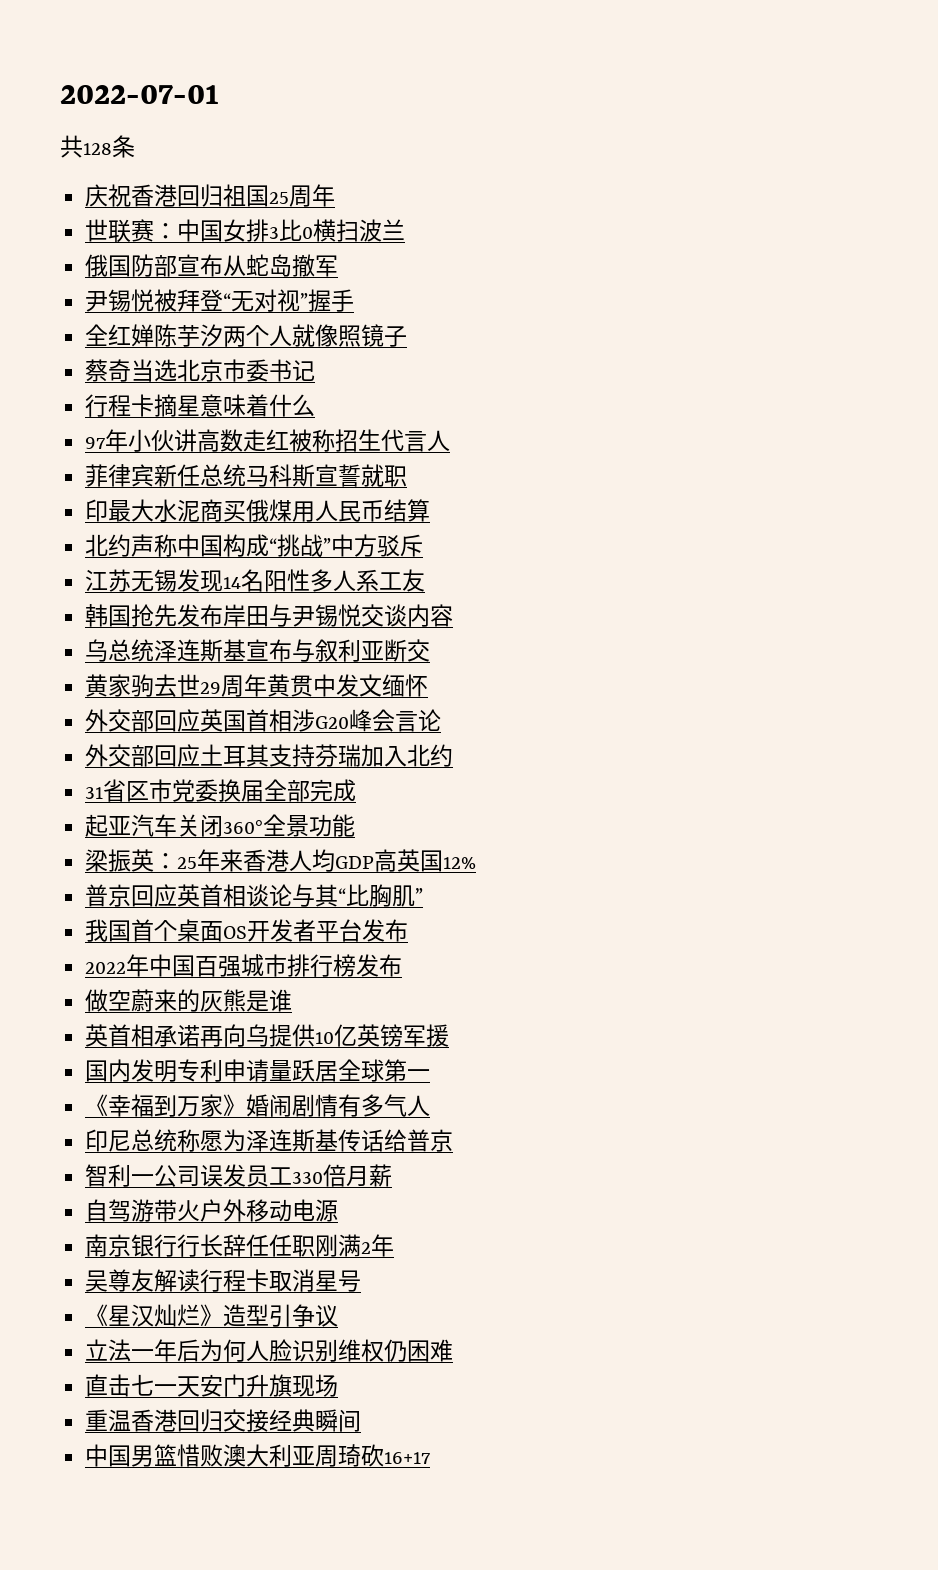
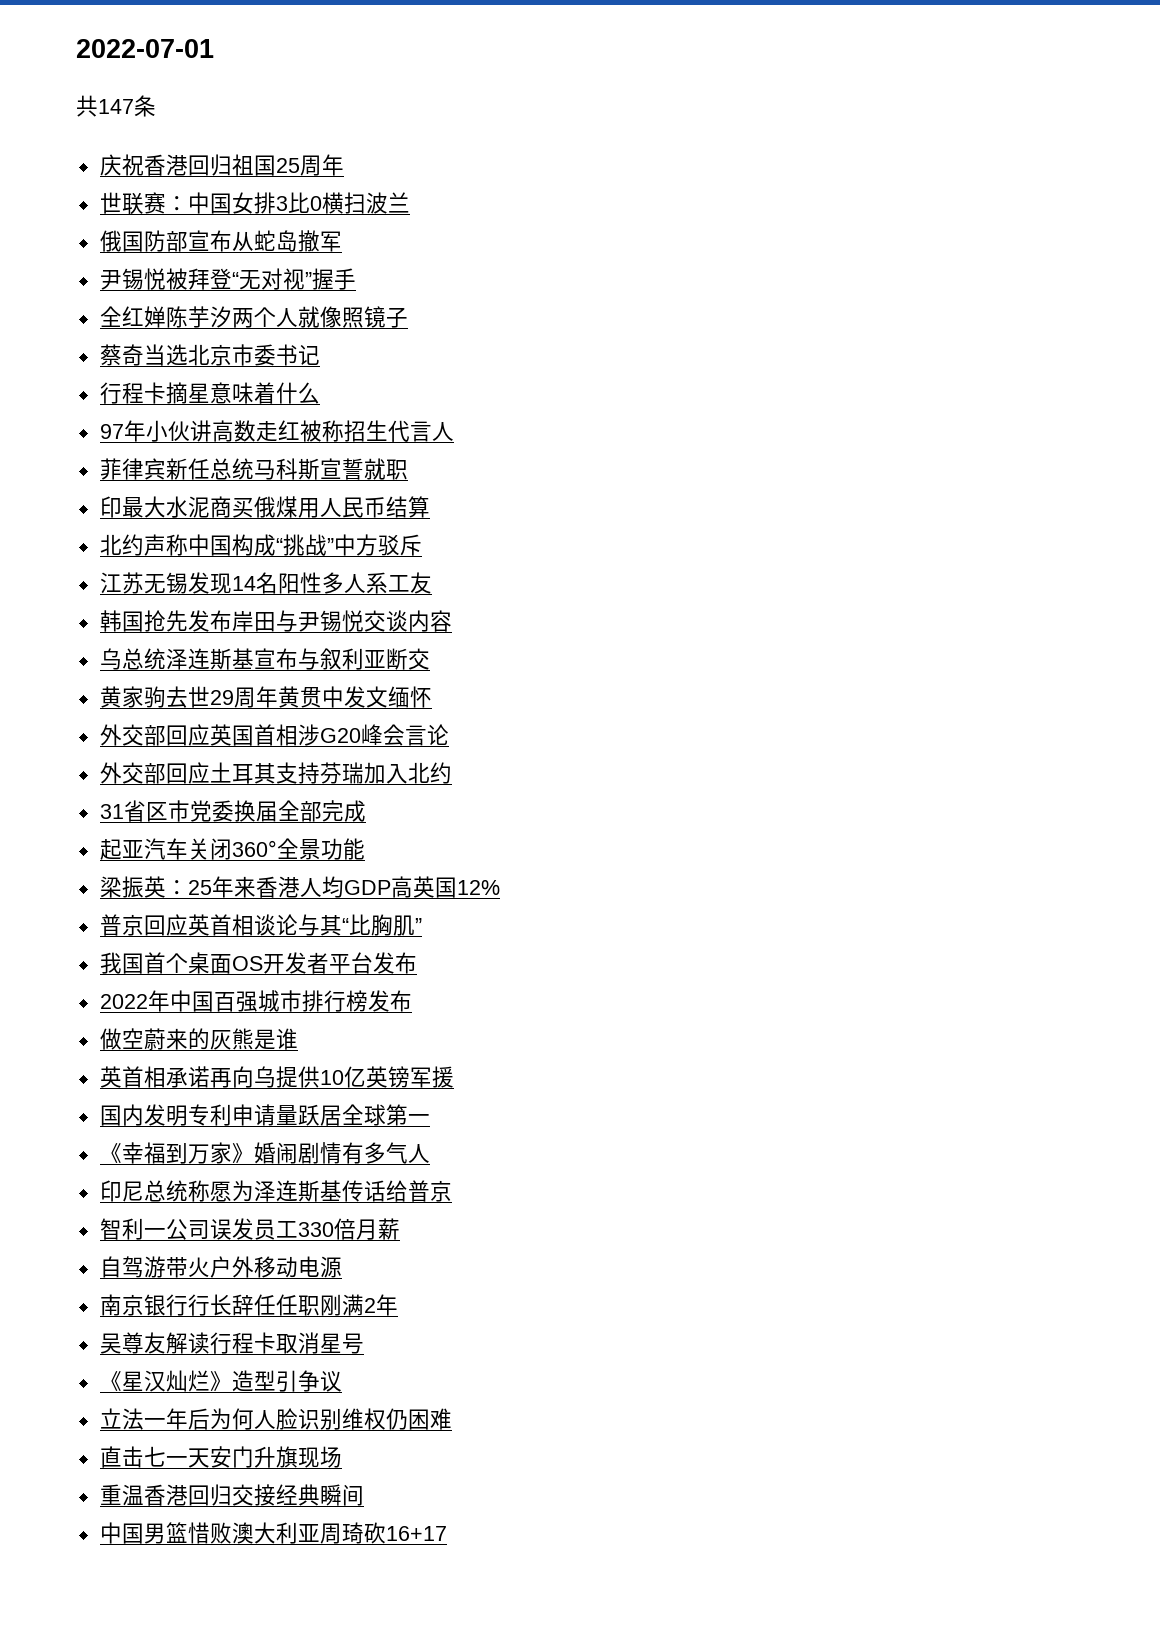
- 共128条
+ 共147条

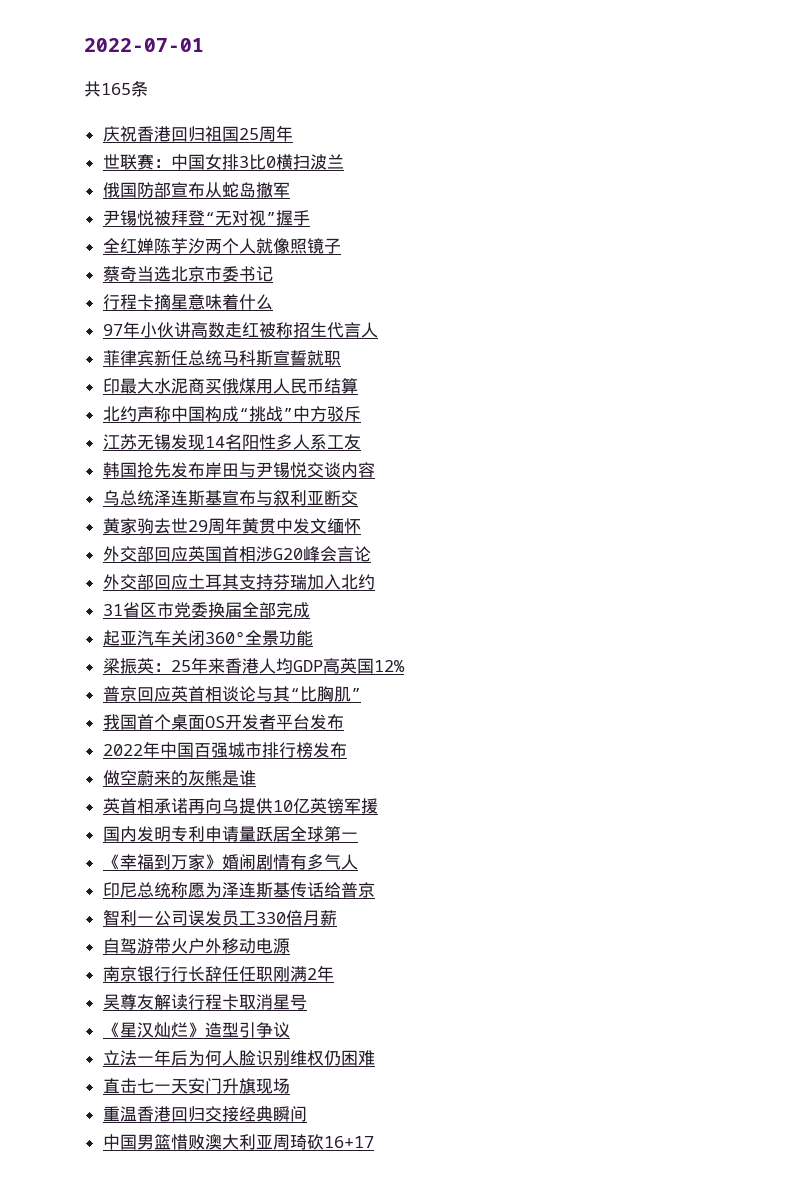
- 共147条
+ 共165条

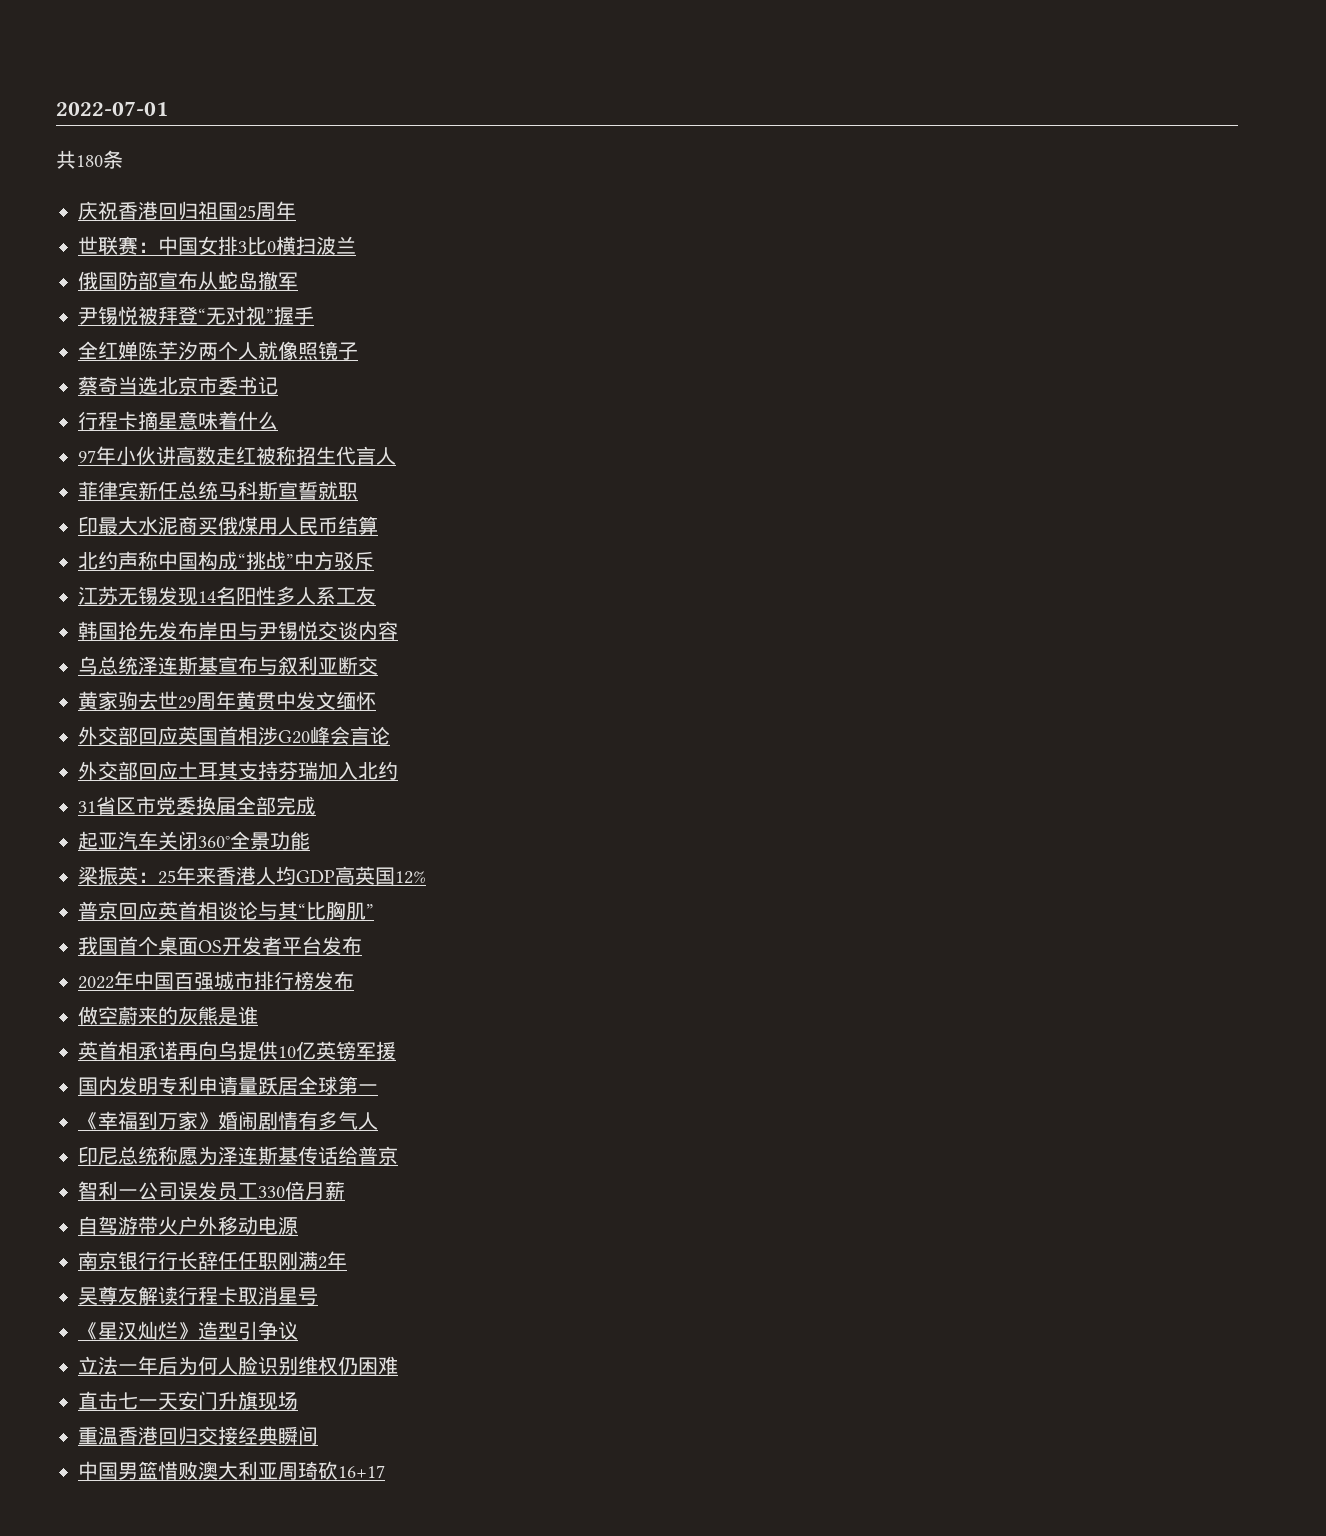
- 共165条
+ 共180条

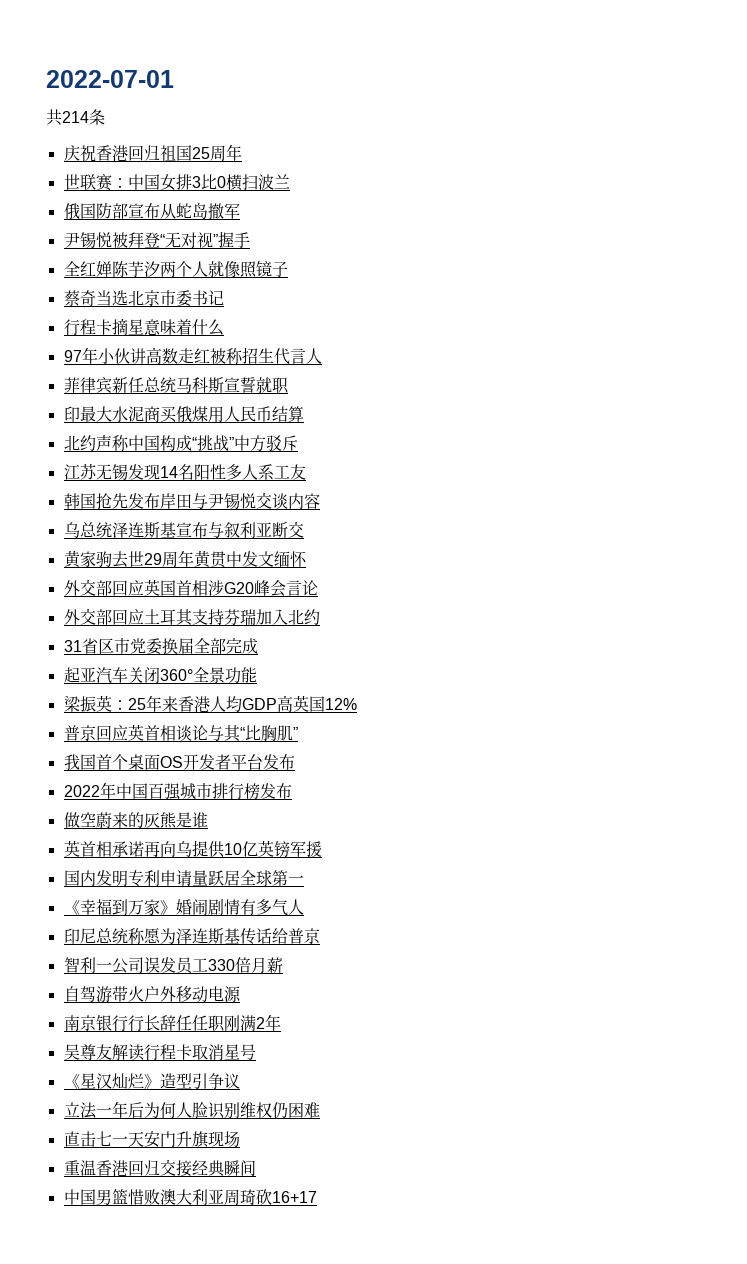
- 共180条
+ 共214条

